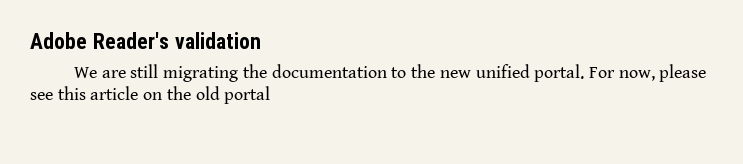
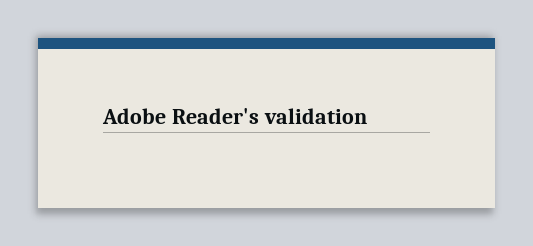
- We are still migrating the documentation to the new unified portal. For now, please see this article on the old portal

